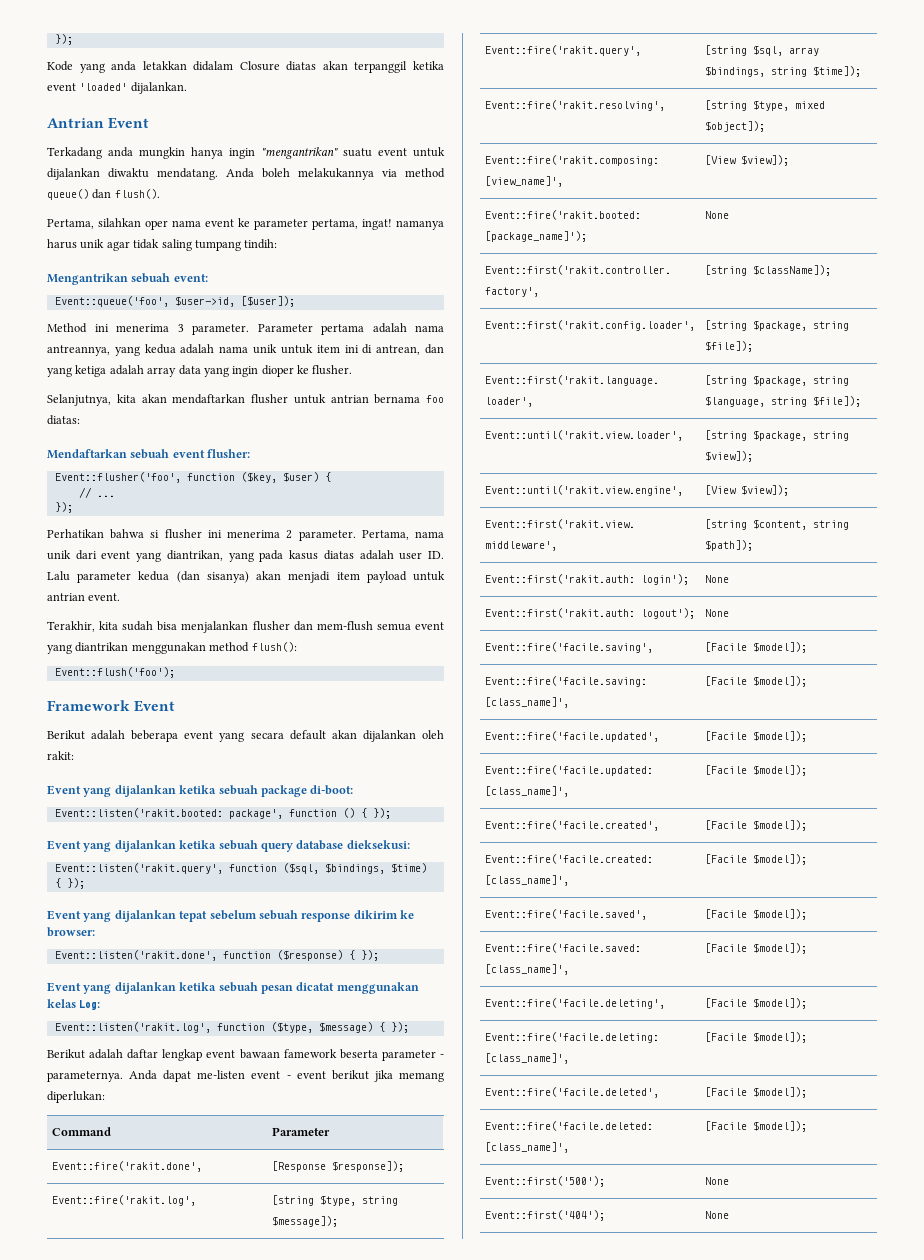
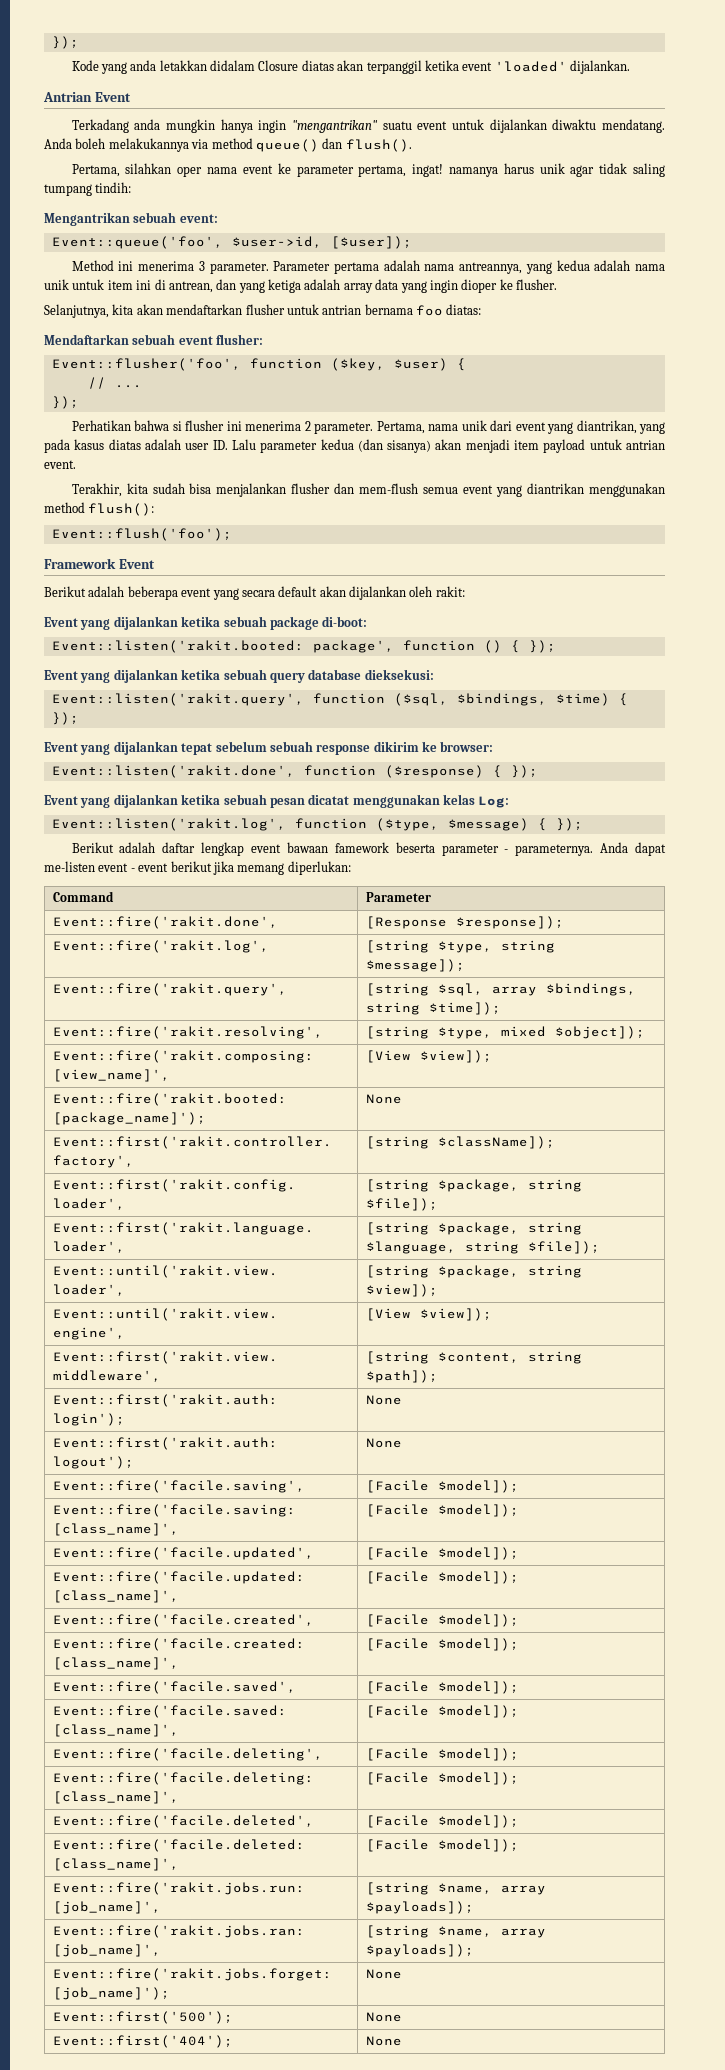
+ Event::fire('rakit.jobs.run: [job_name]', | [string $name, array $payloads]);
+ Event::fire('rakit.jobs.ran: [job_name]', | [string $name, array $payloads]);
+ Event::fire('rakit.jobs.forget: [job_name]'); | None

